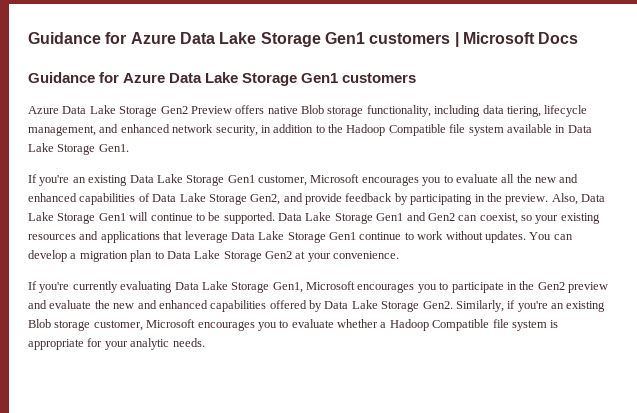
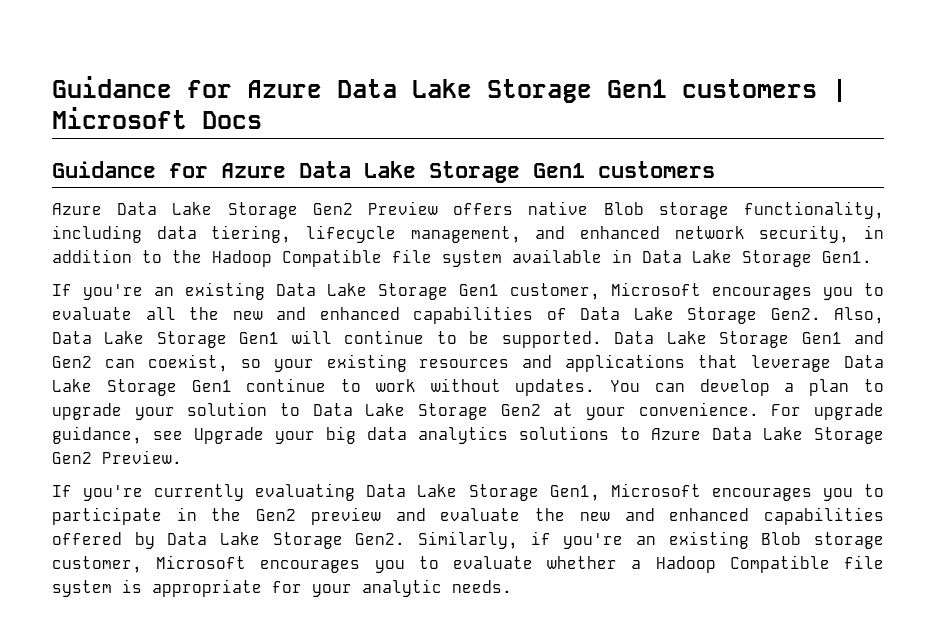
- If you're an existing Data Lake Storage Gen1 customer, Microsoft encourages you to evaluate all the new and enhanced capabilities of Data Lake Storage Gen2, and provide feedback by participating in the preview.
+ If you're an existing Data Lake Storage Gen1 customer, Microsoft encourages you to evaluate all the new and enhanced capabilities of Data Lake Storage Gen2.
- You can develop a migration plan to Data Lake Storage Gen2 at your convenience.
+ You can develop a plan to upgrade your solution to Data Lake Storage Gen2 at your convenience. For upgrade guidance, see Upgrade your big data analytics solutions to Azure Data Lake Storage Gen2 Preview.

